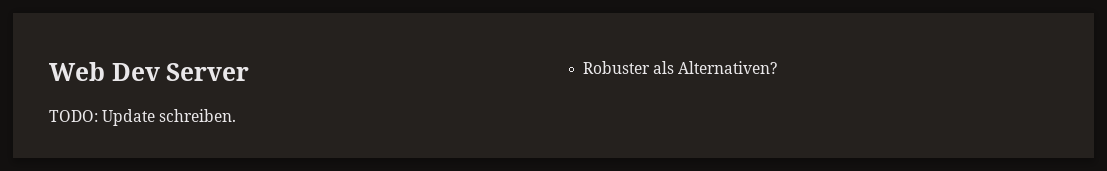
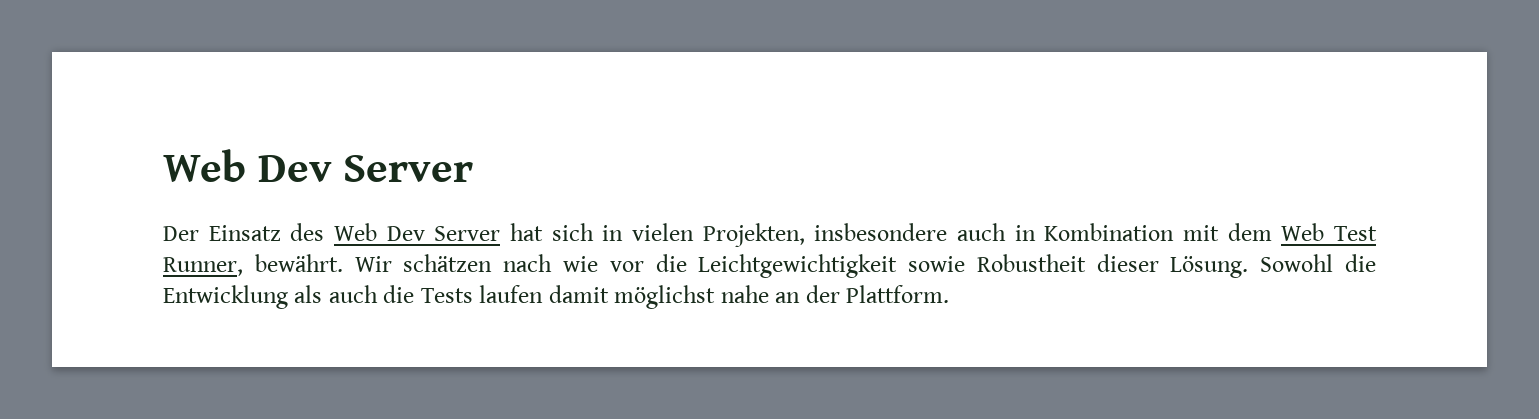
- TODO: Update schreiben.
- Robuster als Alternativen?
+ Der Einsatz des Web Dev Server hat sich in vielen Projekten, insbesondere auch in Kombination mit dem Web Test Runner, bewährt. Wir schätzen nach wie vor die Leichtgewichtigkeit sowie Robustheit dieser Lösung. Sowohl die Entwicklung als auch die Tests laufen damit möglichst nahe an der Plattform.

